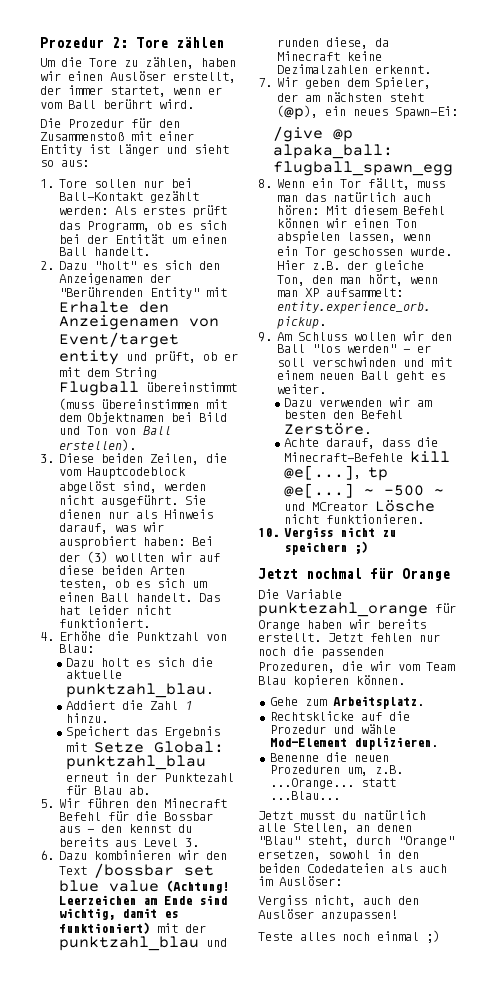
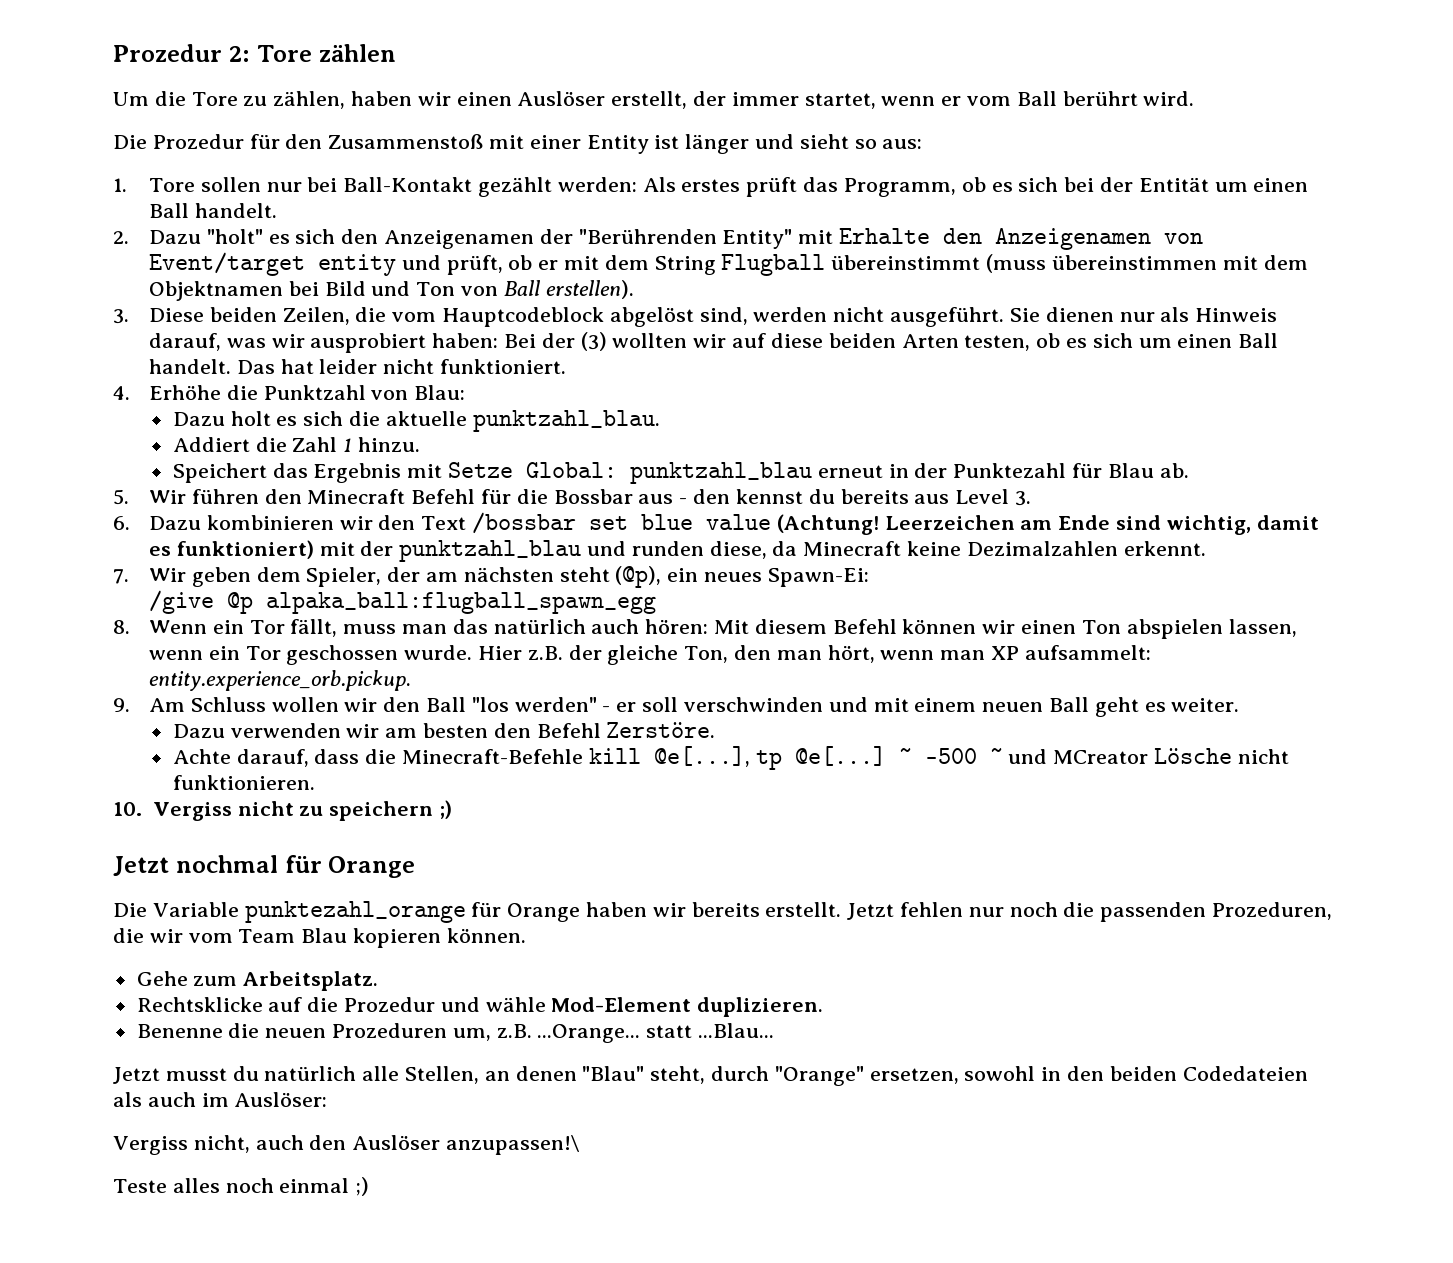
- Vergiss nicht, auch den Auslöser anzupassen!
+ Vergiss nicht, auch den Auslöser anzupassen!\

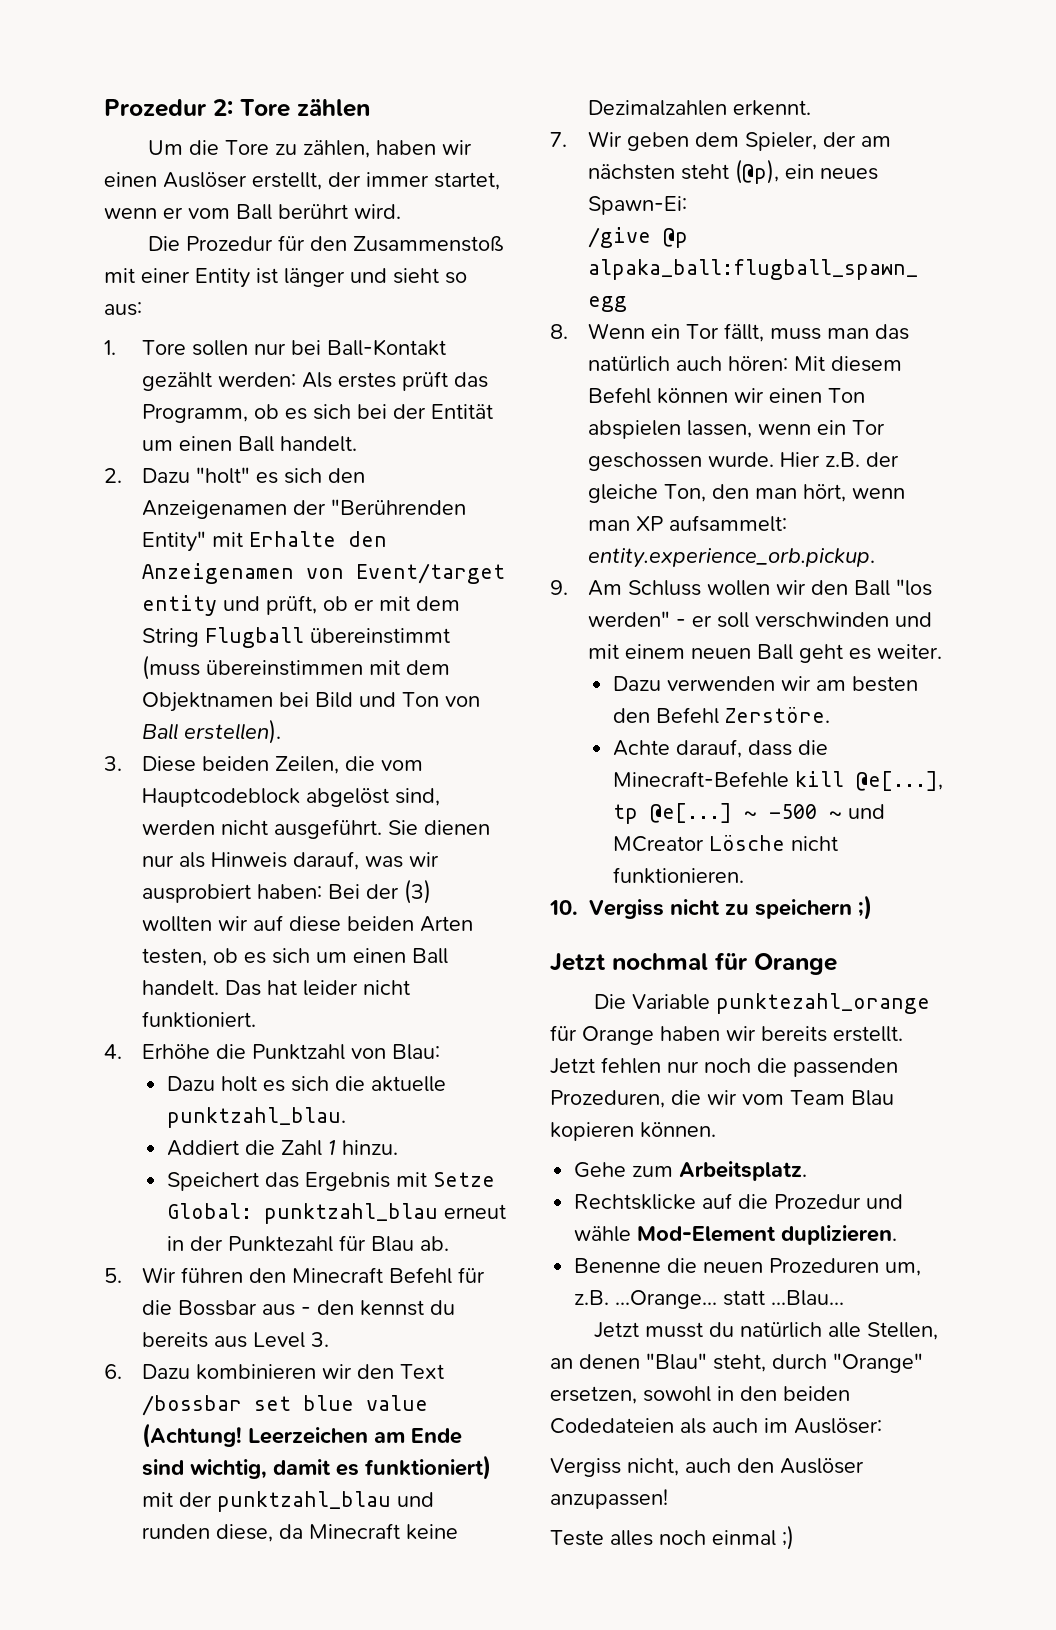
- Vergiss nicht, auch den Auslöser anzupassen!\
+ Vergiss nicht, auch den Auslöser anzupassen!

